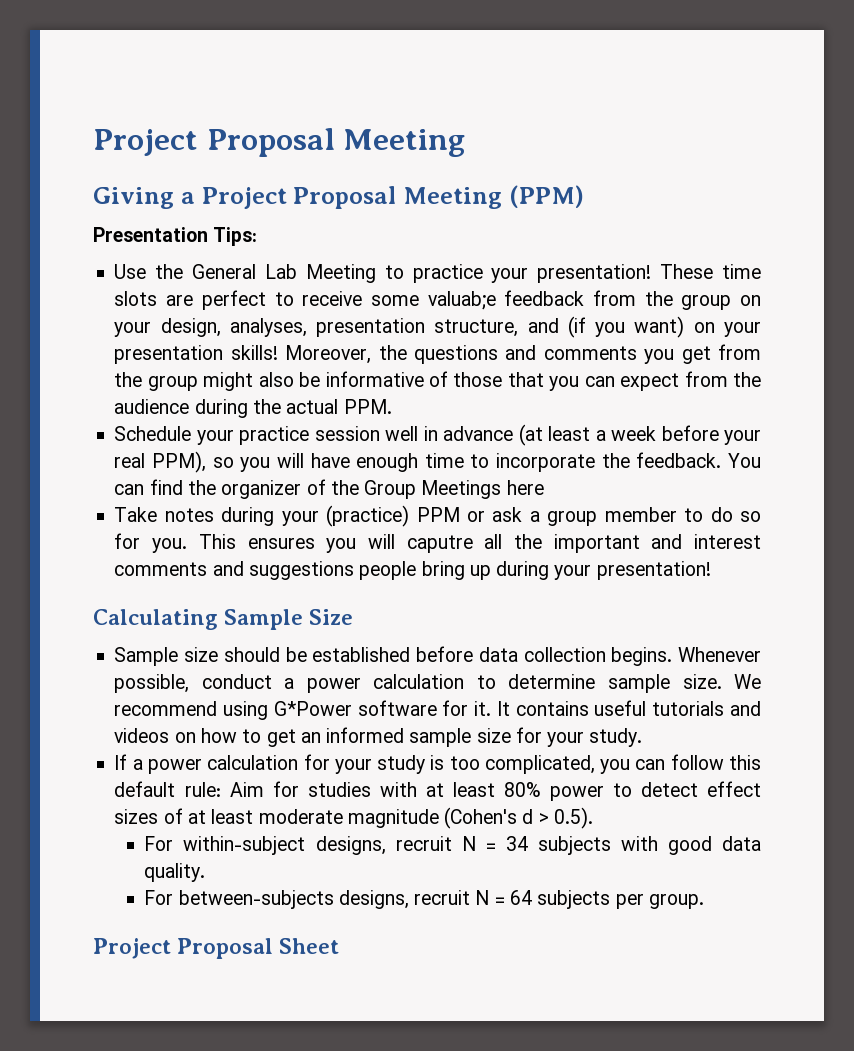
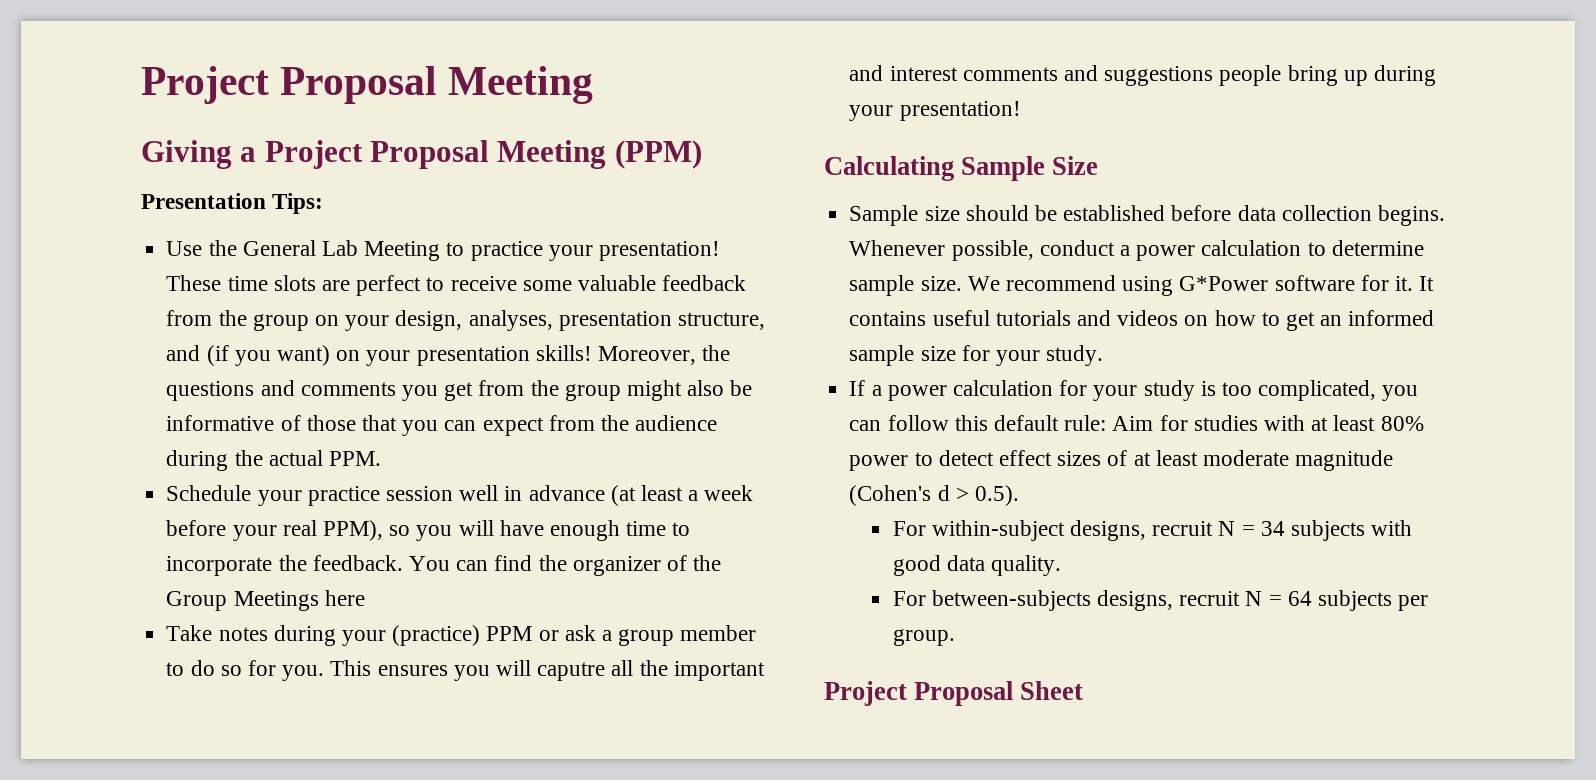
- These time slots are perfect to receive some valuab;e feedback from the group on your design, analyses, presentation structure, and (if you want) on your presentation skills!
+ These time slots are perfect to receive some valuable feedback from the group on your design, analyses, presentation structure, and (if you want) on your presentation skills!

